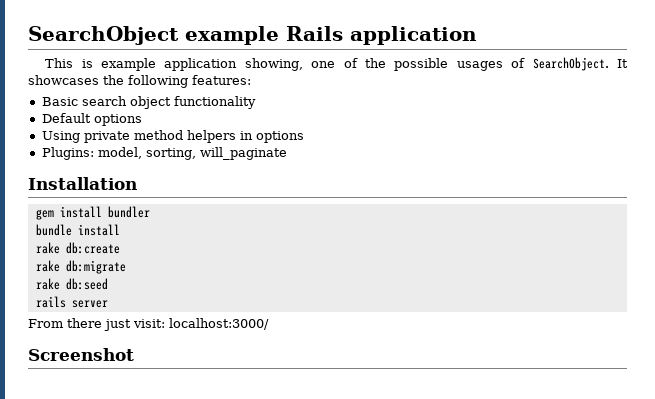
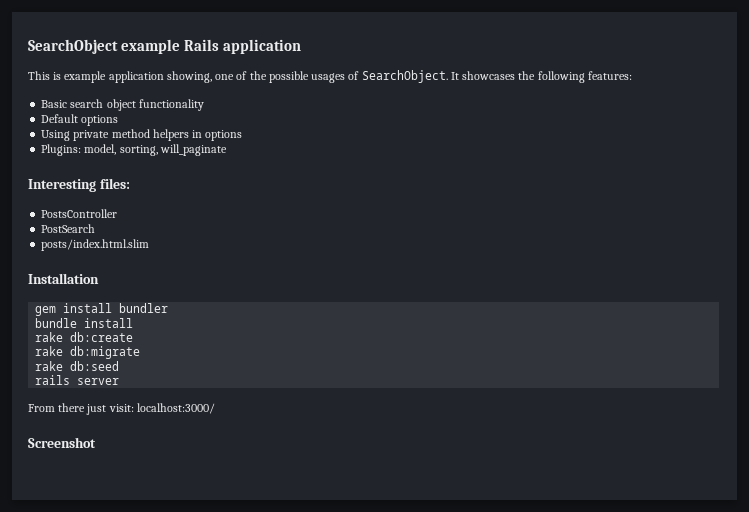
+ Interesting files:
+ PostsController
+ PostSearch
+ posts/index.html.slim

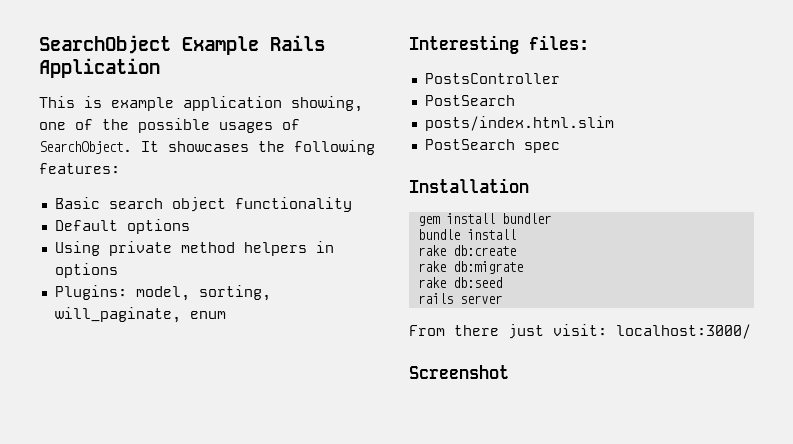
- SearchObject example Rails application
+ SearchObject Example Rails Application
- Plugins: model, sorting, will_paginate
+ Plugins: model, sorting, will_paginate, enum
+ PostSearch spec

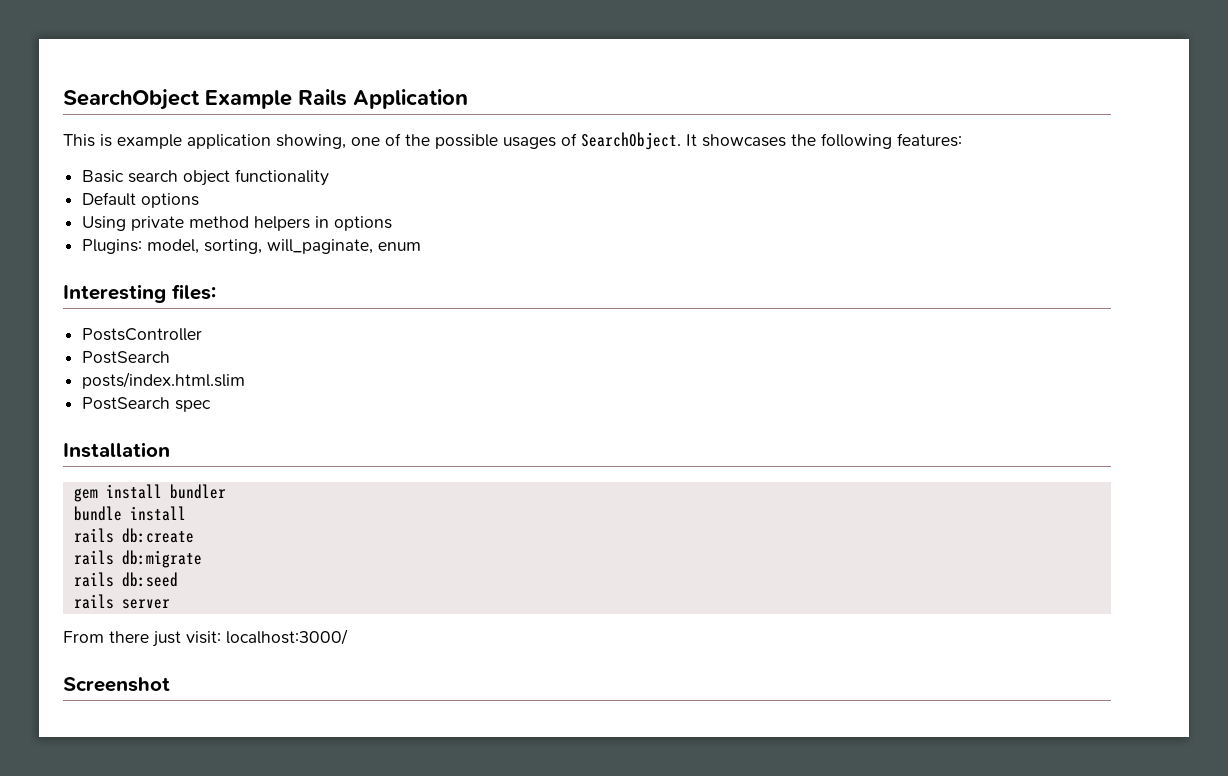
- rake db:create
+ rails db:create
- rake db:migrate
+ rails db:migrate
- rake db:seed
+ rails db:seed

